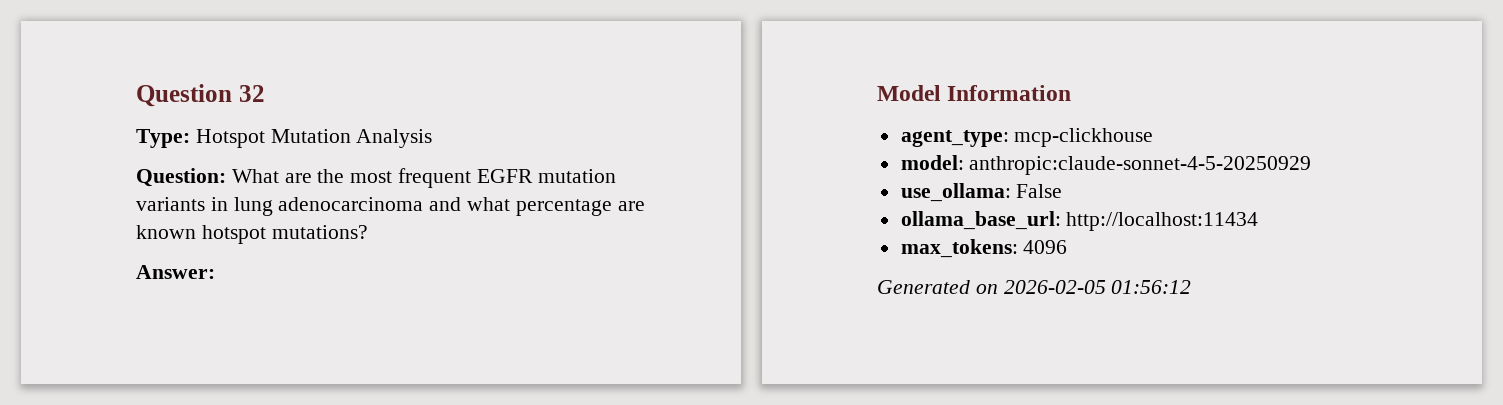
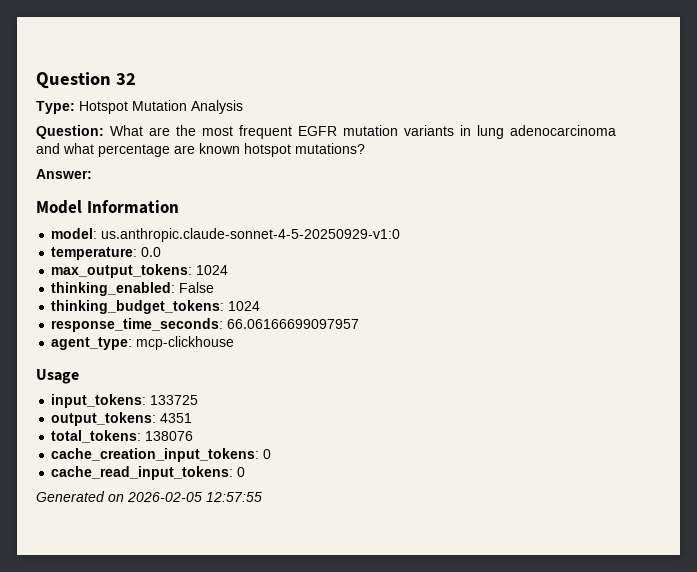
+ model: us.anthropic.claude-sonnet-4-5-20250929-v1:0
+ temperature: 0.0
+ max_output_tokens: 1024
+ thinking_enabled: False
+ thinking_budget_tokens: 1024
+ response_time_seconds: 66.06166699097957
  agent_type: mcp-clickhouse
- model: anthropic:claude-sonnet-4-5-20250929
- use_ollama: False
- ollama_base_url: http://localhost:11434
- max_tokens: 4096
+ Usage
+ input_tokens: 133725
+ output_tokens: 4351
+ total_tokens: 138076
+ cache_creation_input_tokens: 0
+ cache_read_input_tokens: 0
- Generated on 2026-02-05 01:56:12
+ Generated on 2026-02-05 12:57:55

